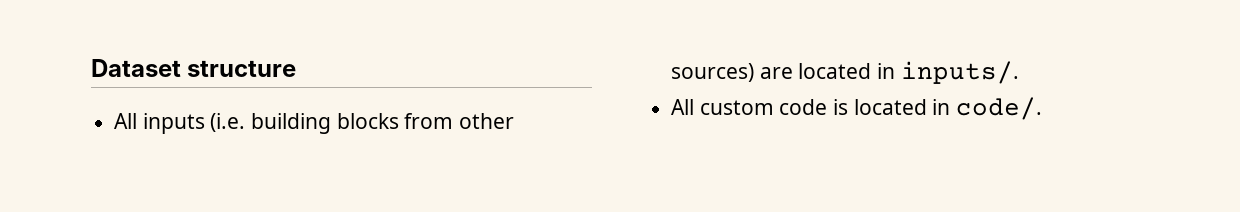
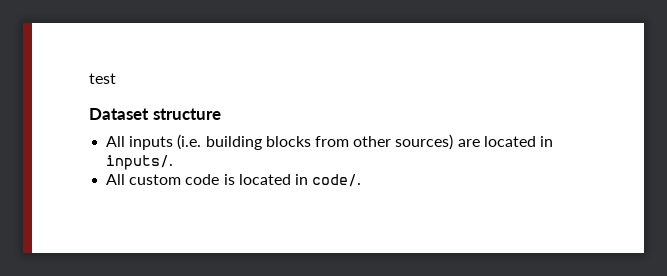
+ test

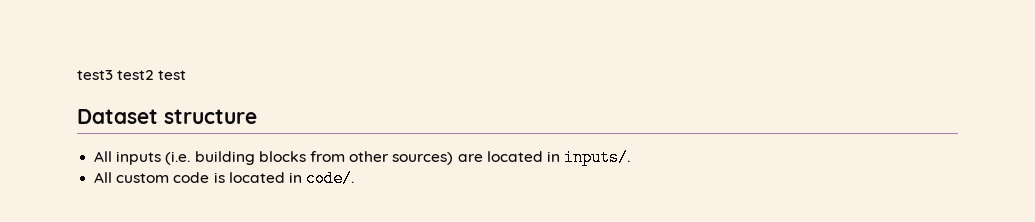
- test
+ test3 test2 test

